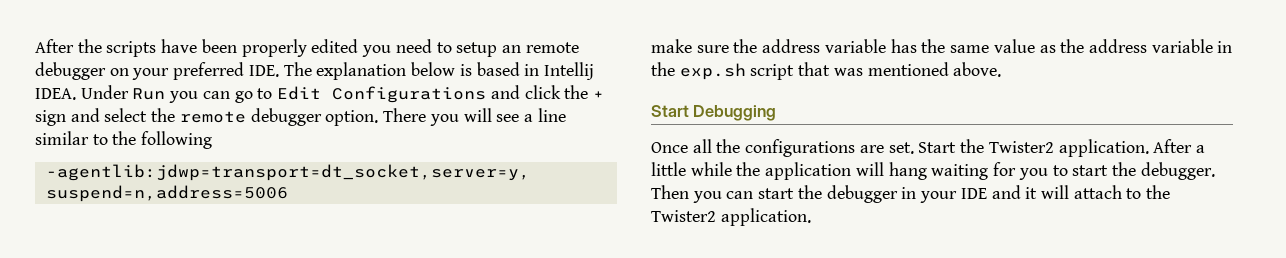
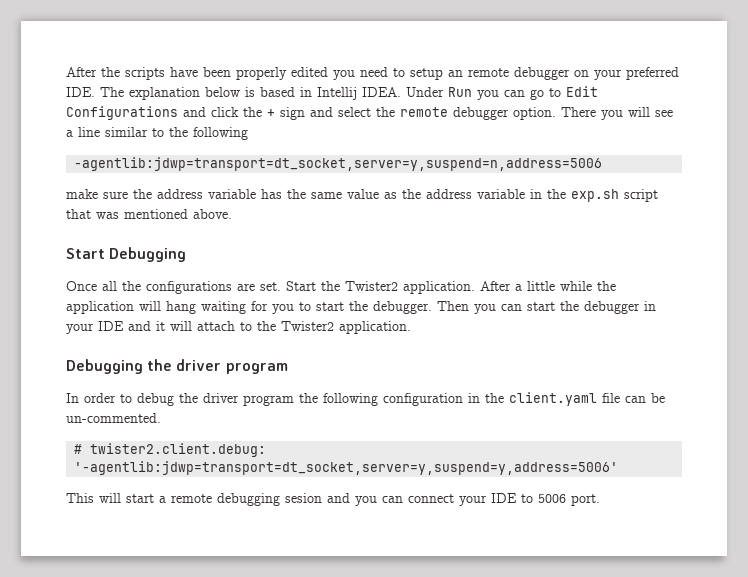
+ Debugging the driver program
+ In order to debug the driver program the following configuration in the client.yaml file can be un-commented.
+ # twister2.client.debug: '-agentlib:jdwp=transport=dt_socket,server=y,suspend=y,address=5006'
+ This will start a remote debugging sesion and you can connect your IDE to 5006 port.

